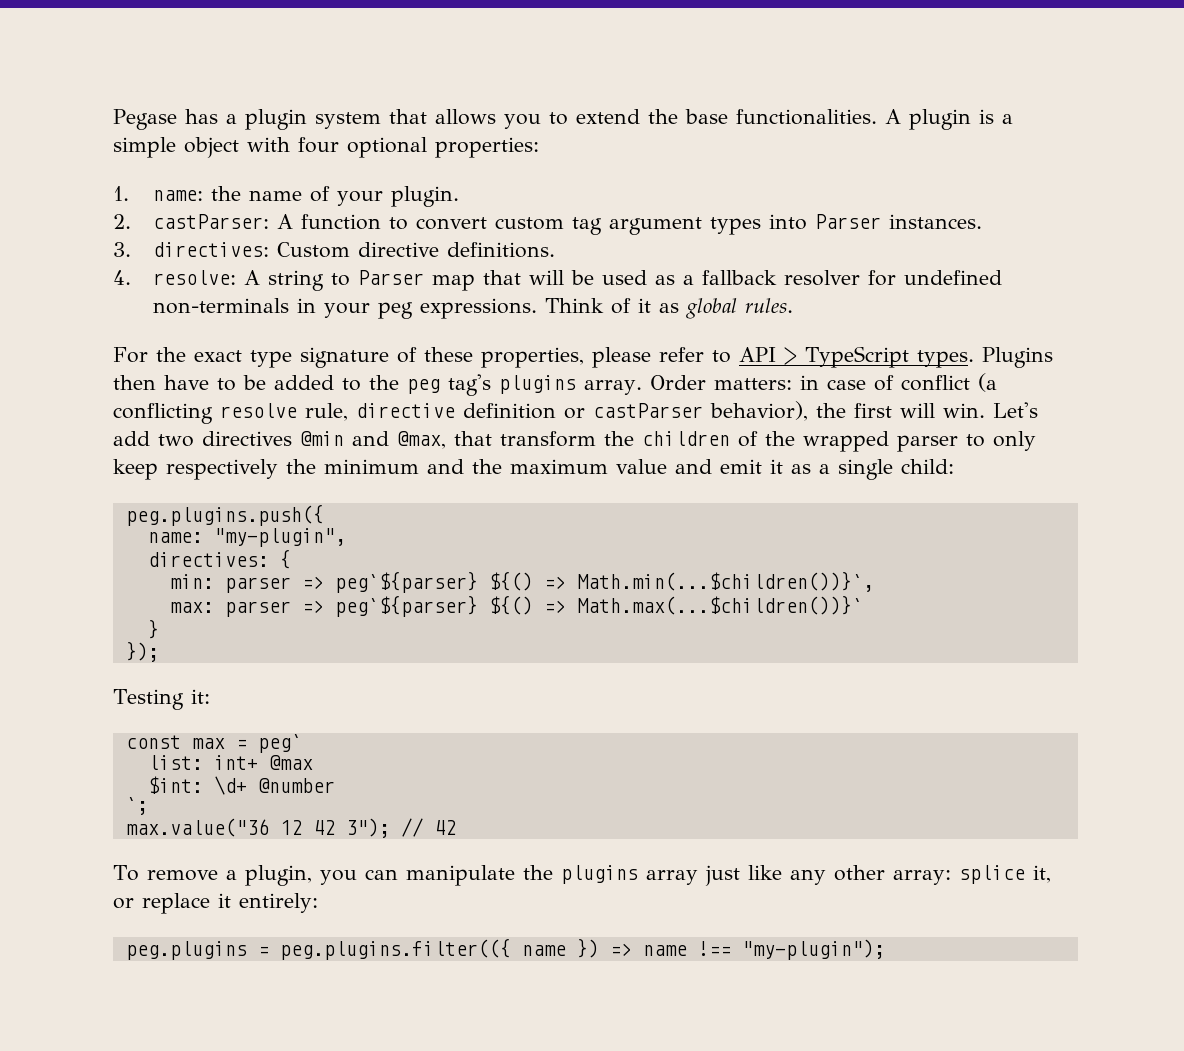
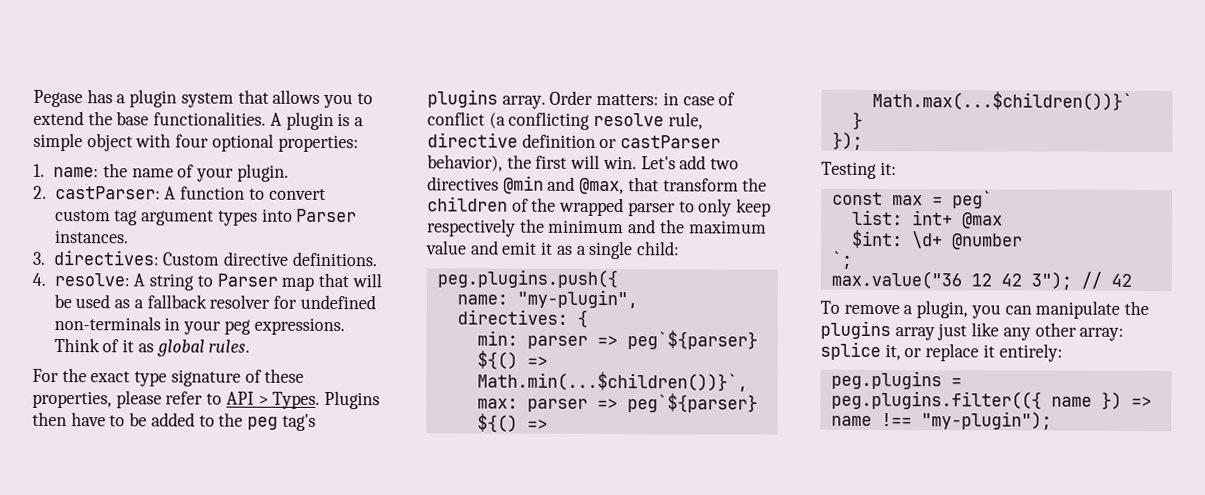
- For the exact type signature of these properties, please refer to API > TypeScript types.
+ For the exact type signature of these properties, please refer to API > Types.

